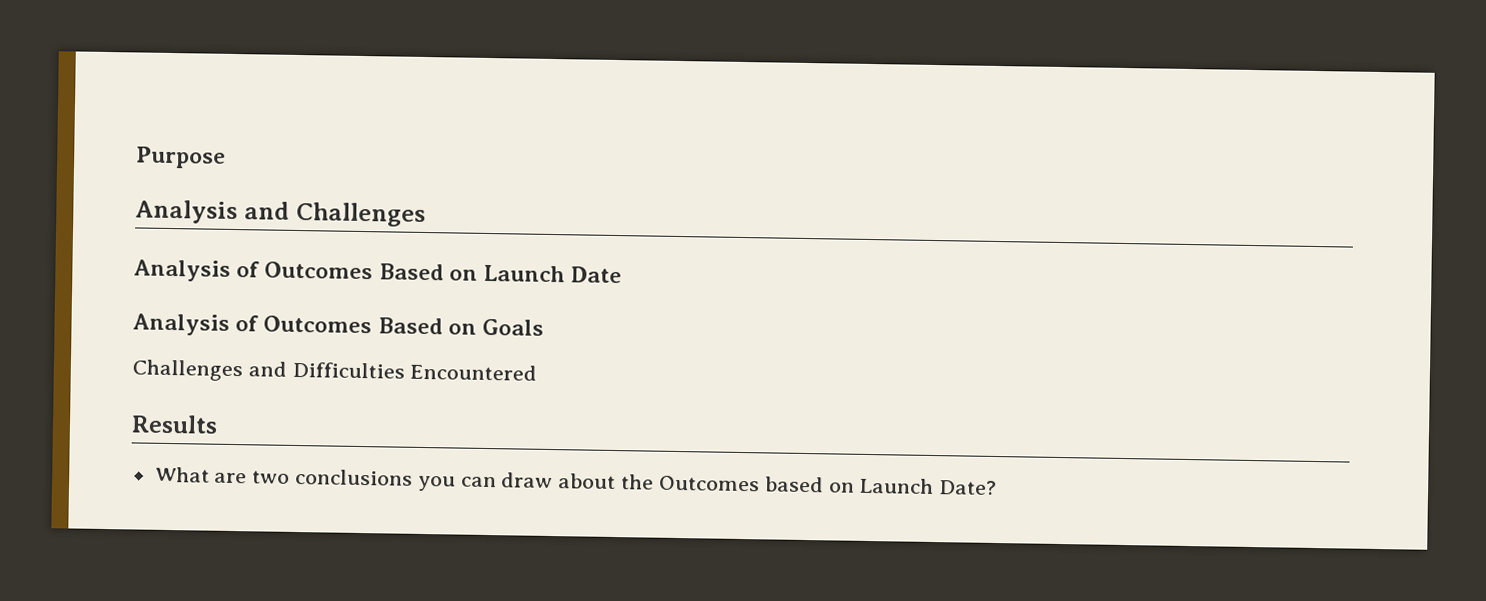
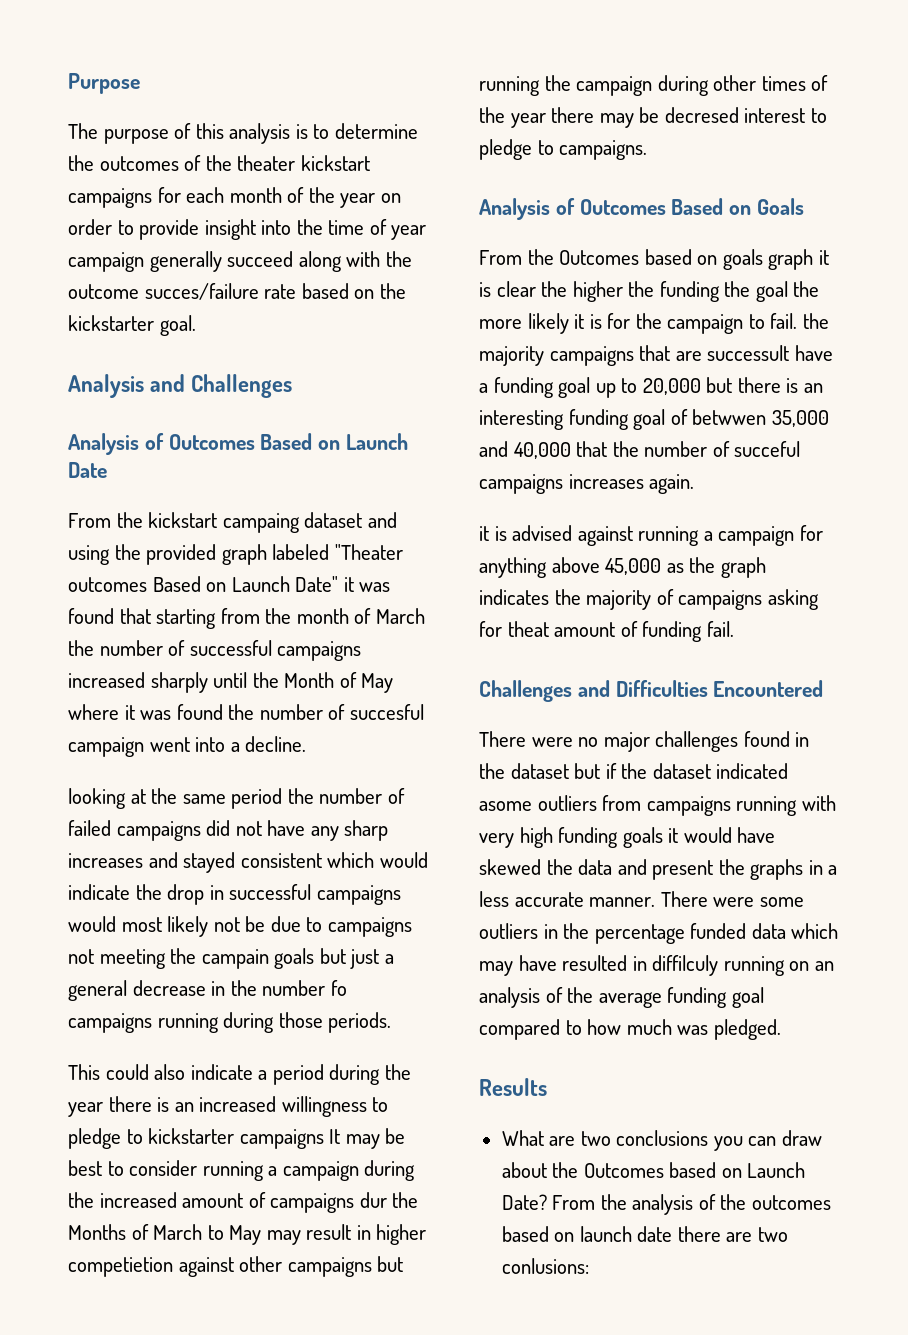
+ The purpose of this analysis is to determine the outcomes of the theater kickstart campaigns for each month of the year on order to provide insight into the time of year campaign generally succeed along with the outcome succes/failure rate based on the kickstarter goal.
+ From the kickstart campaing dataset and using the provided graph labeled "Theater outcomes Based on Launch Date" it was found that starting from the month of March the number of successful campaigns increased sharply until the Month of May where it was found the number of succesful campaign went into a decline.
+ looking at the same period the number of failed campaigns did not have any sharp increases and stayed consistent which would indicate the drop in successful campaigns would most likely not be due to campaigns not meeting the campain goals but just a general decrease in the number fo campaigns running during those periods.
+ This could also indicate a period during the year there is an increased willingness to pledge to kickstarter campaigns It may be best to consider running a campaign during the increased amount of campaigns dur the Months of March to May may result in higher competietion against other campaigns but running the campaign during other times of the year there may be decresed interest to pledge to campaigns.
+ From the Outcomes based on goals graph it is clear the higher the funding the goal the more likely it is for the campaign to fail. the majority campaigns that are successult have a funding goal up to 20,000 but there is an interesting funding goal of betwwen 35,000 and 40,000 that the number of succeful campaigns increases again.
+ it is advised against running a campaign for anything above 45,000 as the graph indicates the majority of campaigns asking for theat amount of funding fail.
  Challenges and Difficulties Encountered
+ There were no major challenges found in the dataset but if the dataset indicated asome outliers from campaigns running with very high funding goals it would have skewed the data and present the graphs in a less accurate manner. There were some outliers in the percentage funded data which may have resulted in diffilculy running on an analysis of the average funding goal compared to how much was pledged.
+ From the analysis of the outcomes based on launch date there are two conlusions:

